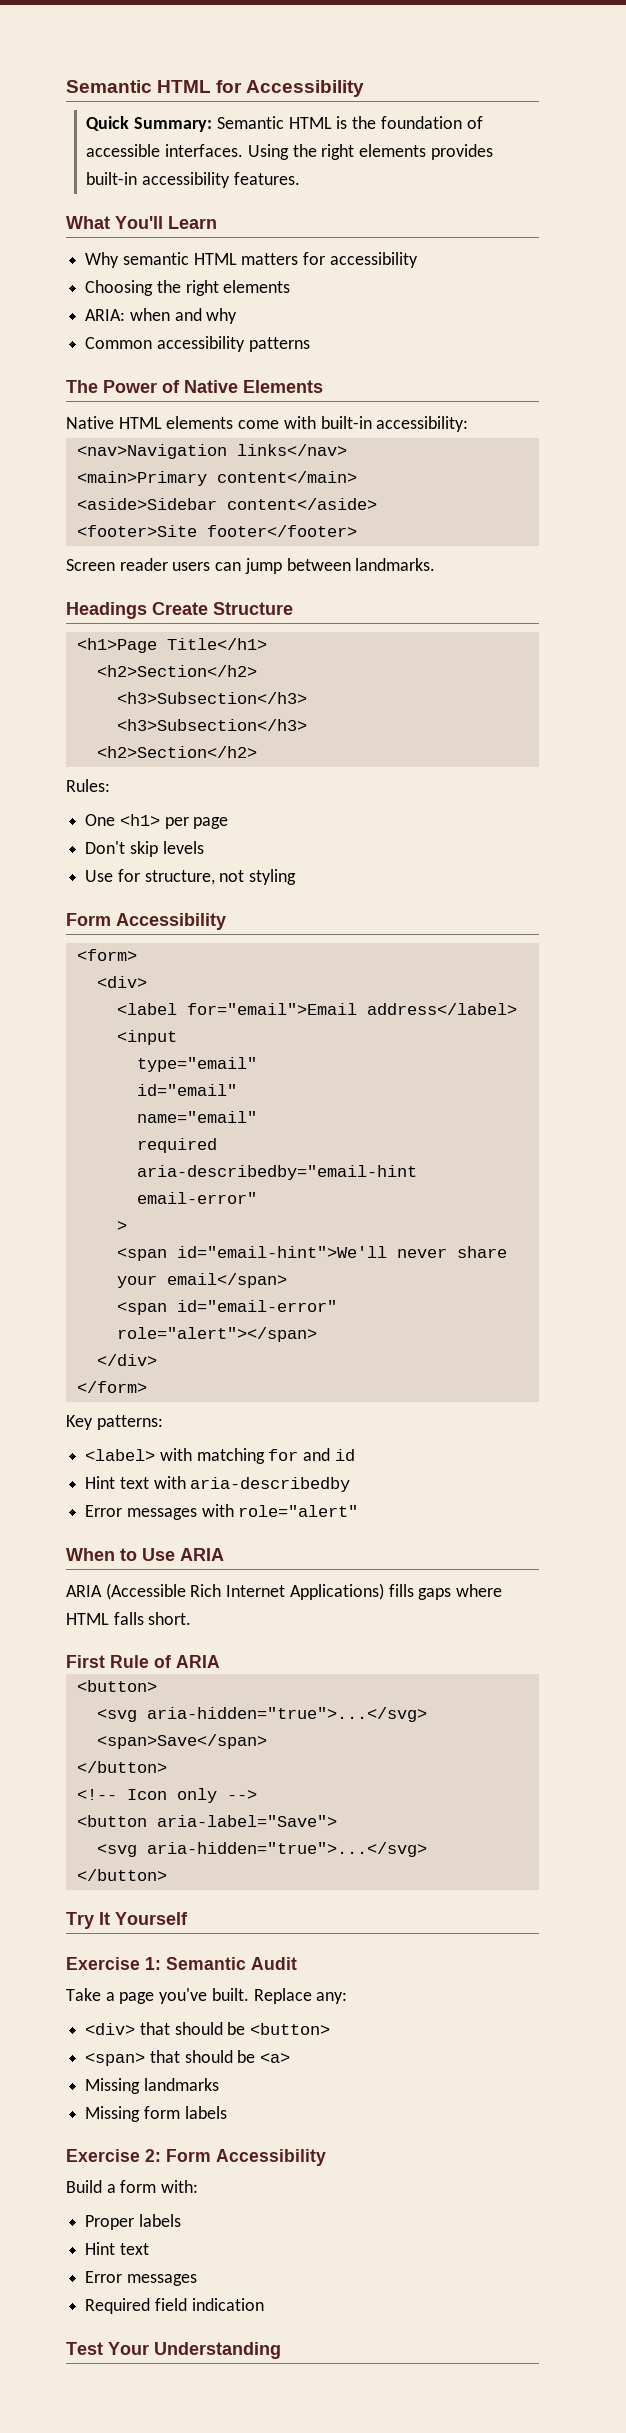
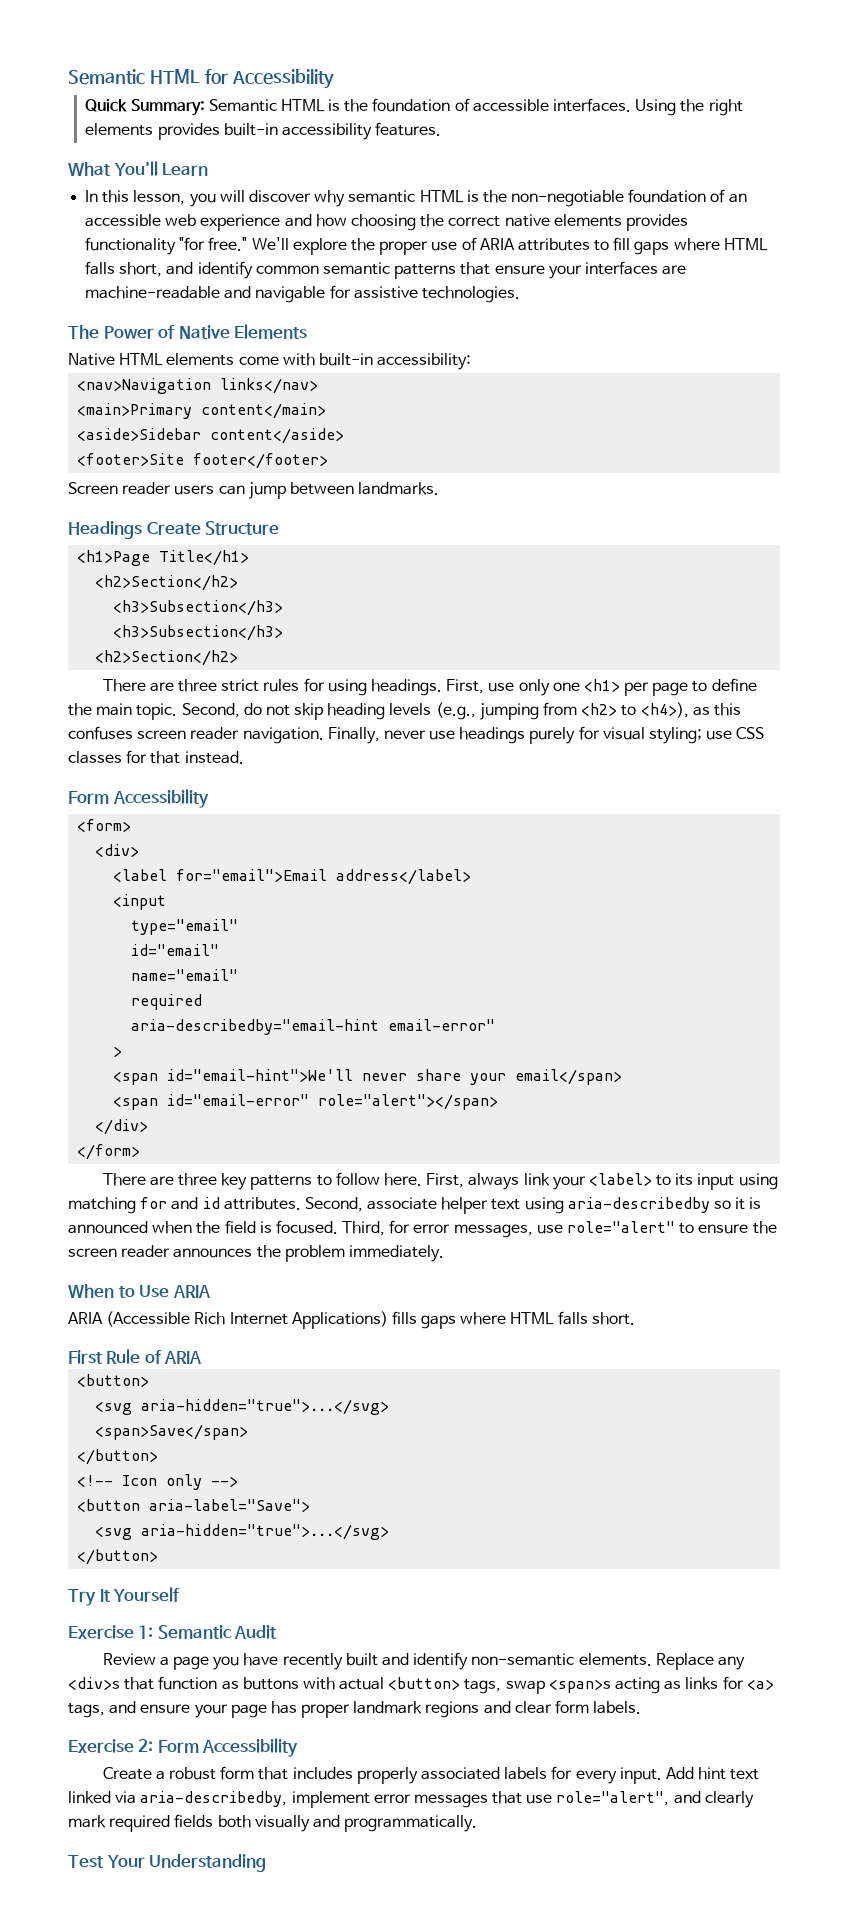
- Why semantic HTML matters for accessibility
- Choosing the right elements
- ARIA: when and why
- Common accessibility patterns
+ In this lesson, you will discover why semantic HTML is the non-negotiable foundation of an accessible web experience and how choosing the correct native elements provides functionality "for free." We'll explore the proper use of ARIA attributes to fill gaps where HTML falls short, and identify common semantic patterns that ensure your interfaces are machine-readable and navigable for assistive technologies.
- Rules:
- One <h1> per page
- Don't skip levels
- Use for structure, not styling
+ There are three strict rules for using headings. First, use only one <h1> per page to define the main topic. Second, do not skip heading levels (e.g., jumping from <h2> to <h4>), as this confuses screen reader navigation. Finally, never use headings purely for visual styling; use CSS classes for that instead.
- Key patterns:
- <label> with matching for and id
- Hint text with aria-describedby
- Error messages with role="alert"
+ There are three key patterns to follow here. First, always link your <label> to its input using matching for and id attributes. Second, associate helper text using aria-describedby so it is announced when the field is focused. Third, for error messages, use role="alert" to ensure the screen reader announces the problem immediately.
- Take a page you've built. Replace any:
- <div> that should be <button>
- <span> that should be <a>
- Missing landmarks
- Missing form labels
+ Review a page you have recently built and identify non-semantic elements. Replace any <div>s that function as buttons with actual <button> tags, swap <span>s acting as links for <a> tags, and ensure your page has proper landmark regions and clear form labels.
  Exercise 2: Form Accessibility
- Build a form with:
- Proper labels
- Hint text
- Error messages
- Required field indication
+ Create a robust form that includes properly associated labels for every input. Add hint text linked via aria-describedby, implement error messages that use role="alert", and clearly mark required fields both visually and programmatically.

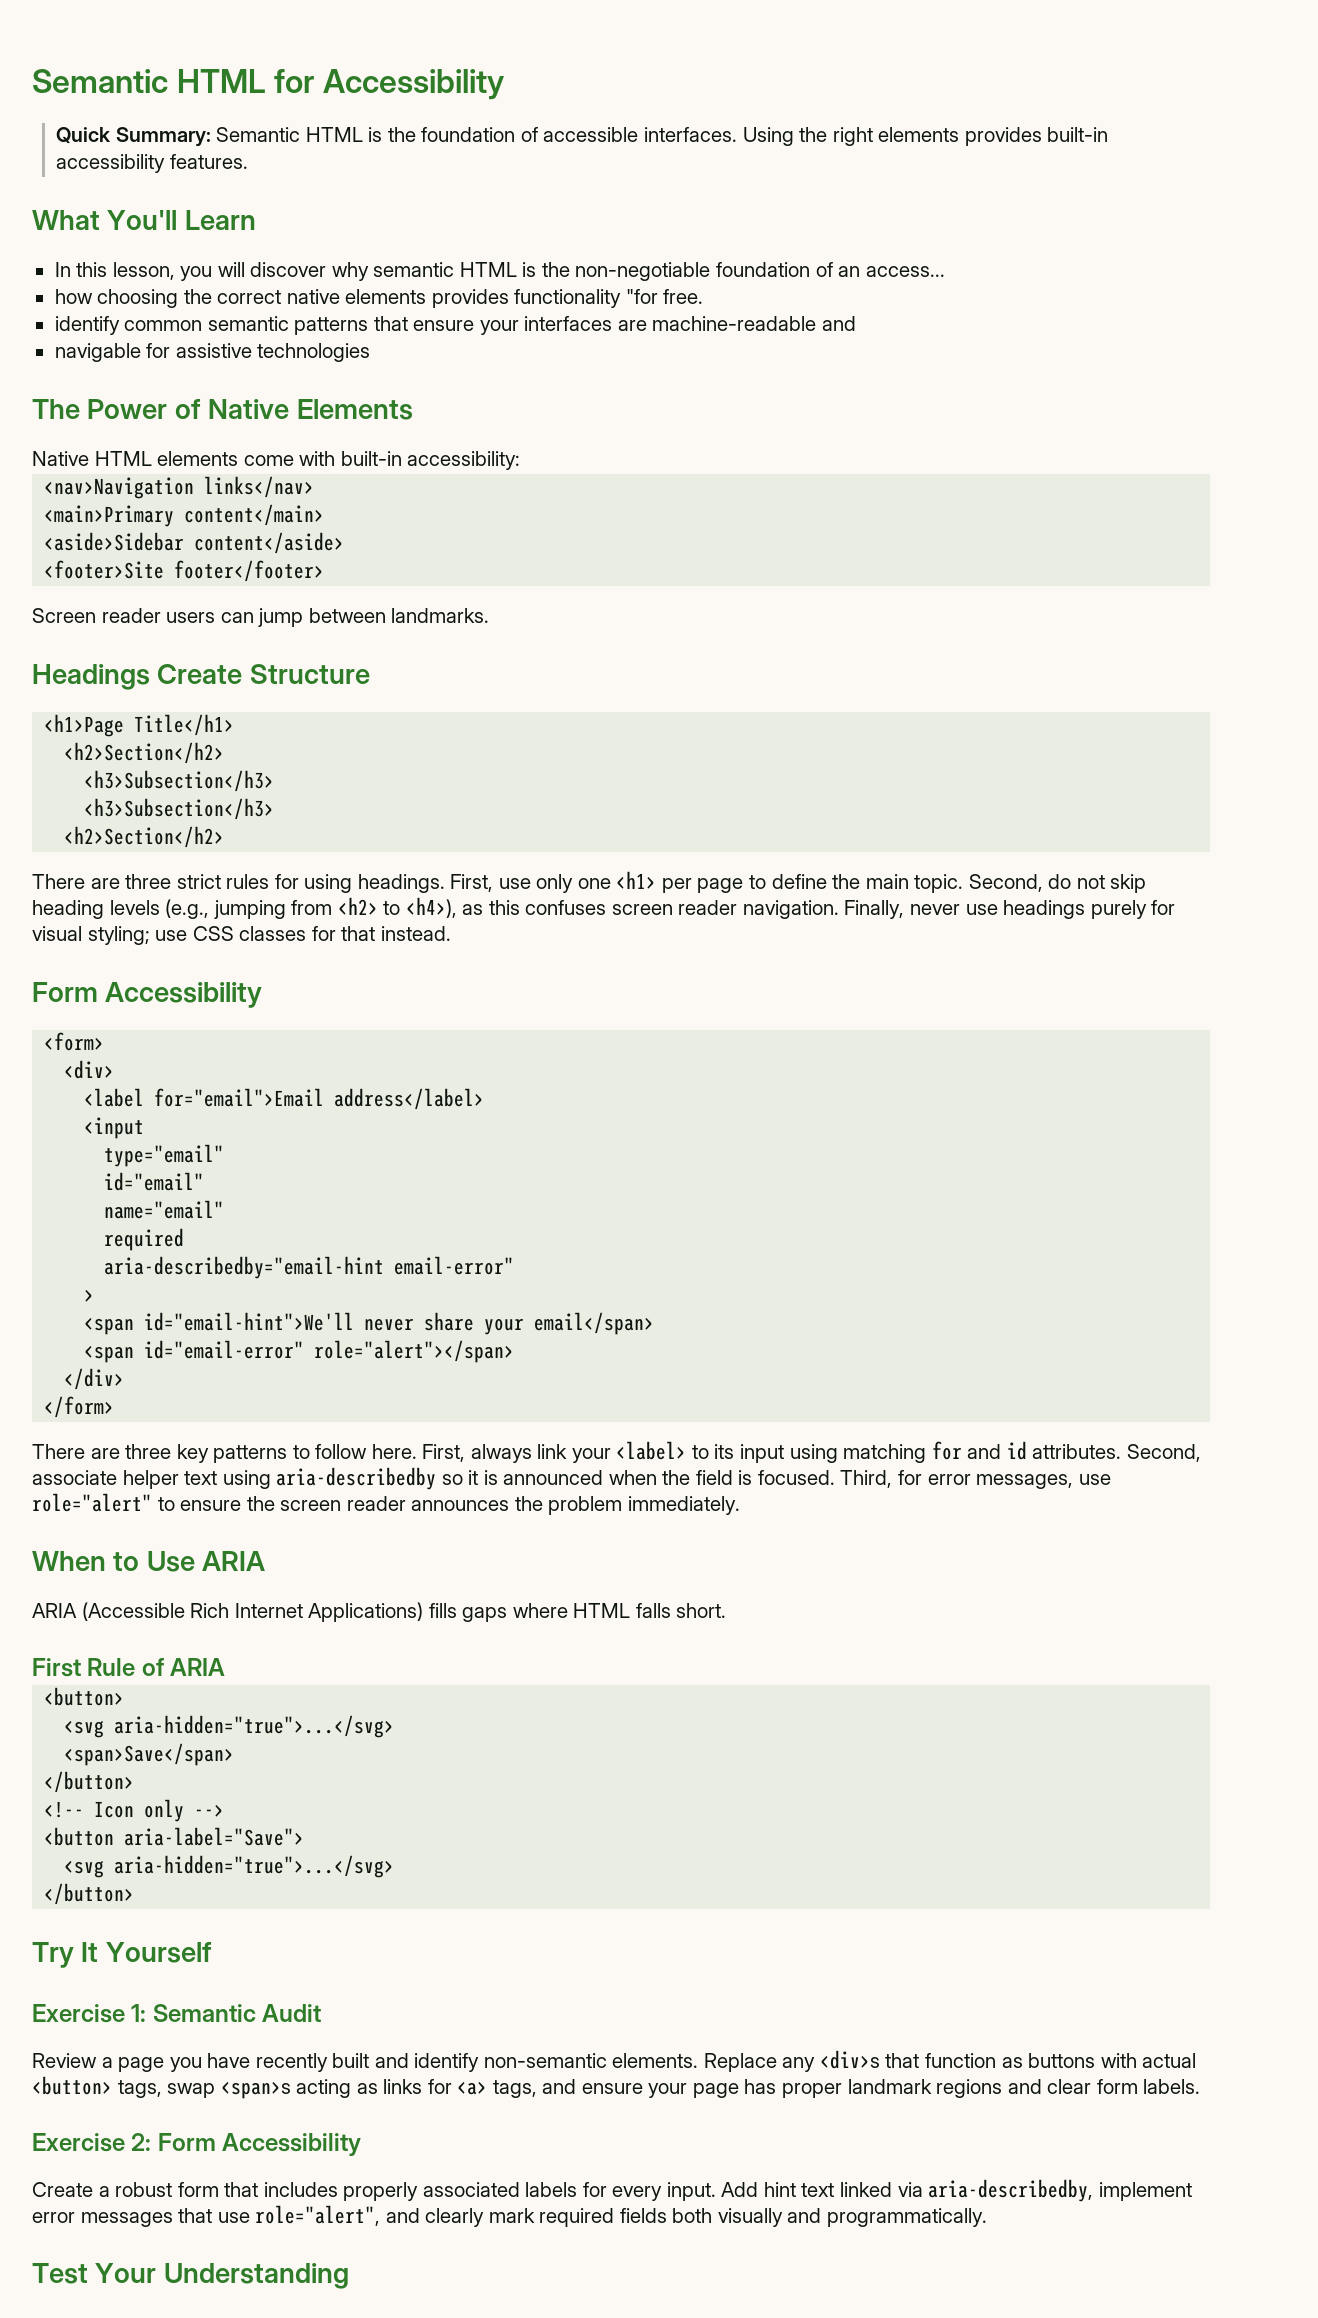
- In this lesson, you will discover why semantic HTML is the non-negotiable foundation of an accessible web experience and how choosing the correct native elements provides functionality "for free." We'll explore the proper use of ARIA attributes to fill gaps where HTML falls short, and identify common semantic patterns that ensure your interfaces are machine-readable and navigable for assistive technologies.
+ In this lesson, you will discover why semantic HTML is the non-negotiable foundation of an access...
+ how choosing the correct native elements provides functionality "for free.
+ identify common semantic patterns that ensure your interfaces are machine-readable and
+ navigable for assistive technologies

